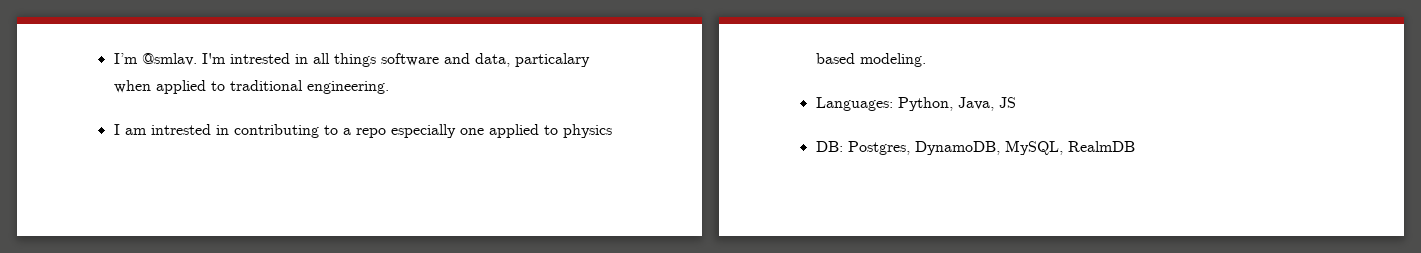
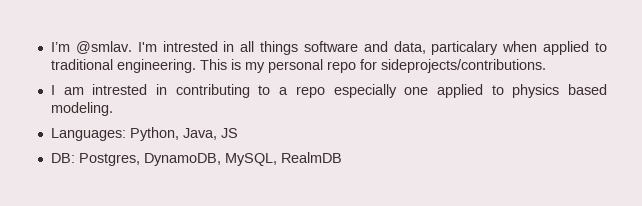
+ This is my personal repo for sideprojects/contributions.

